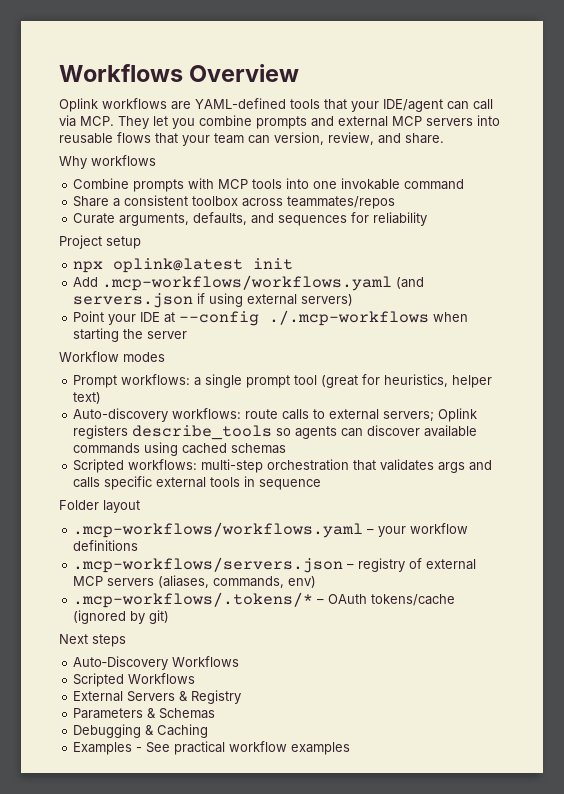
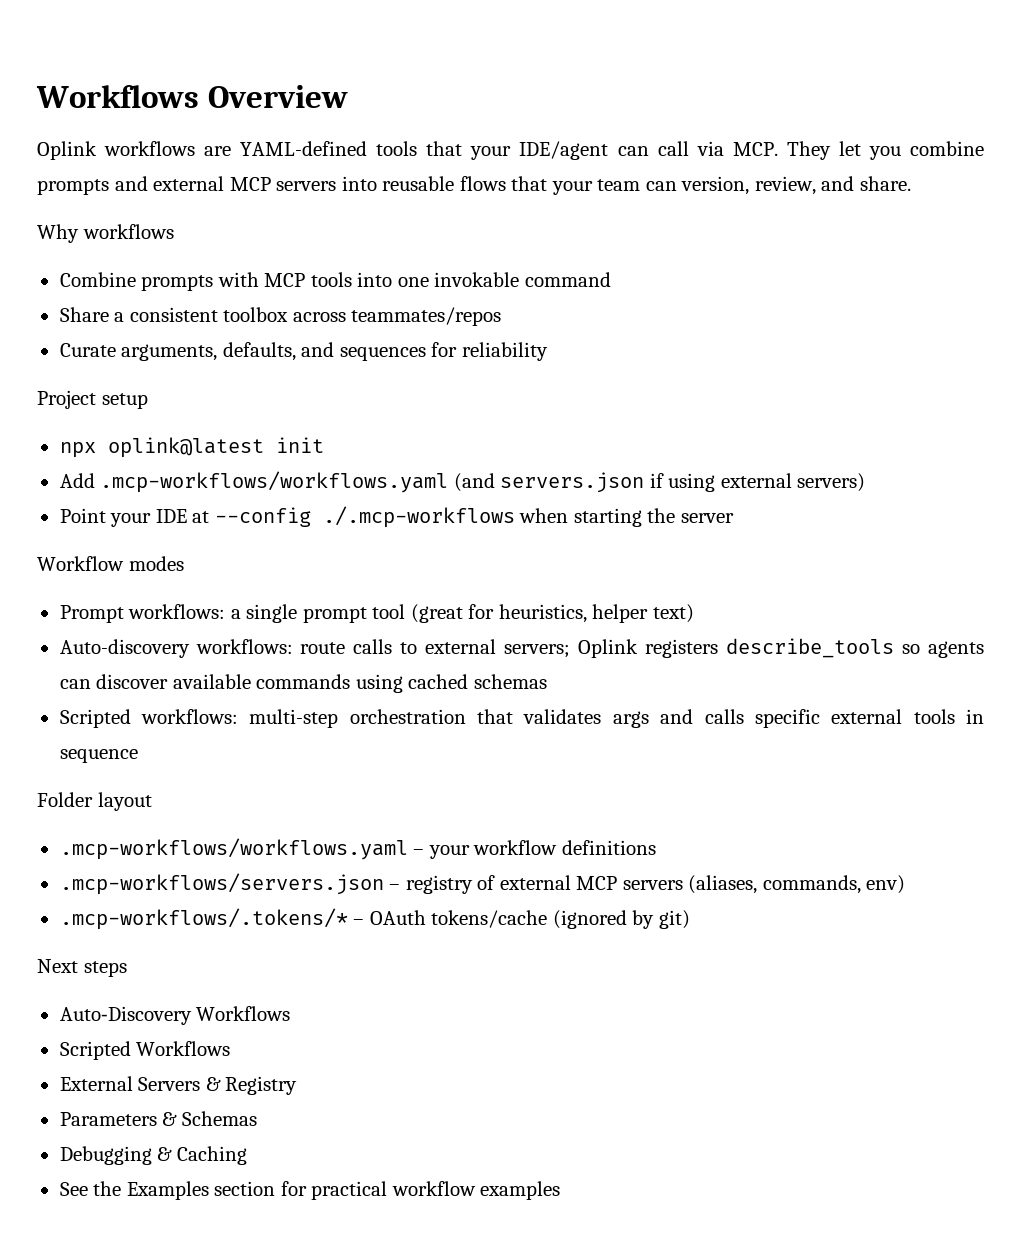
- Examples - See practical workflow examples
+ See the Examples section for practical workflow examples

